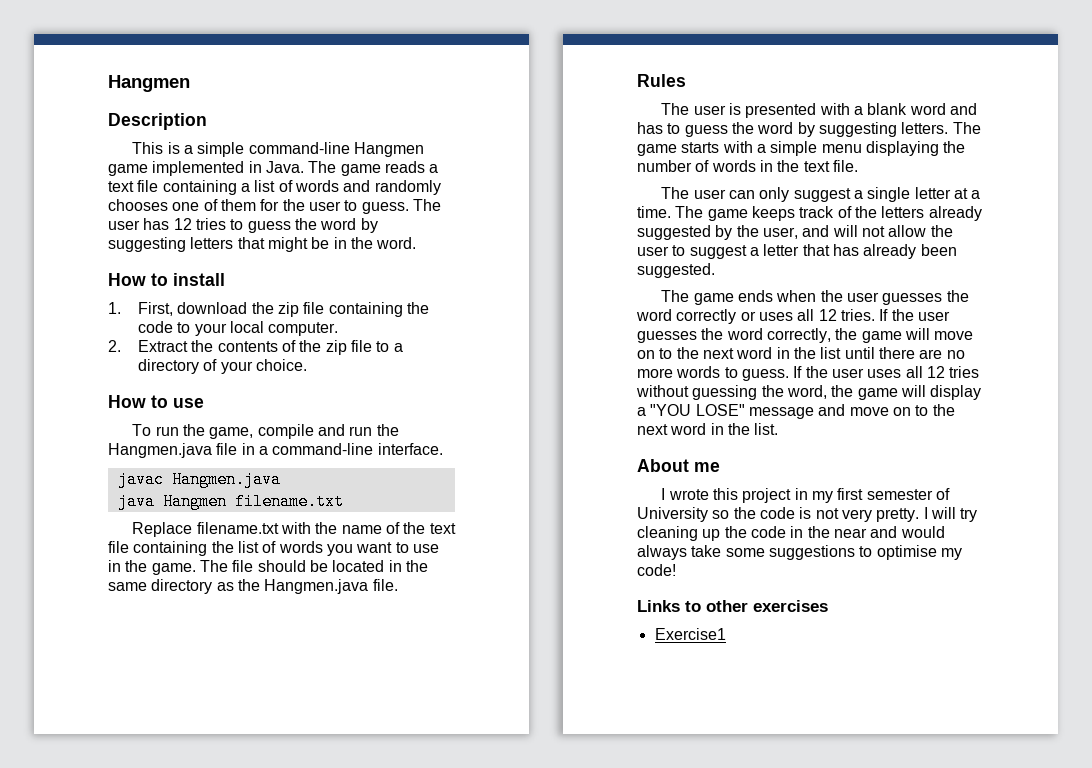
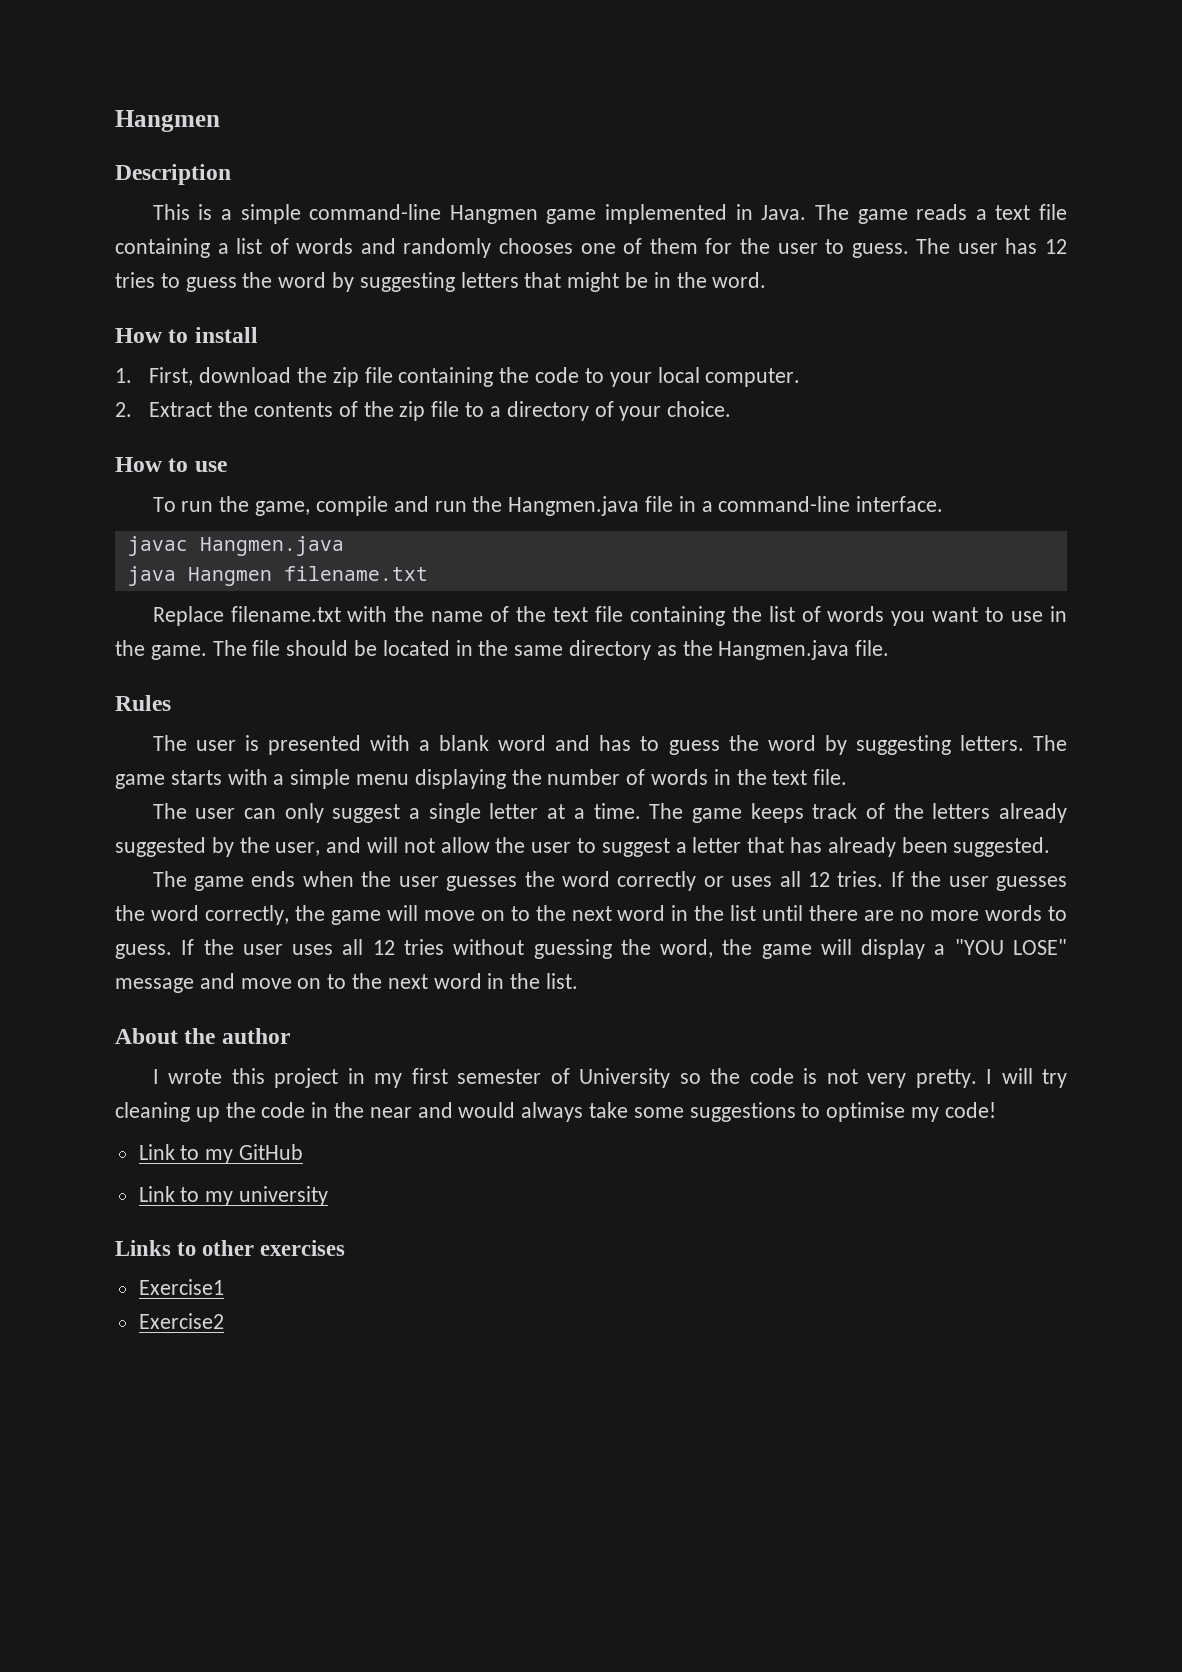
- About me
+ About the author
+ Link to my GitHub
+ Link to my university
+ Exercise2

